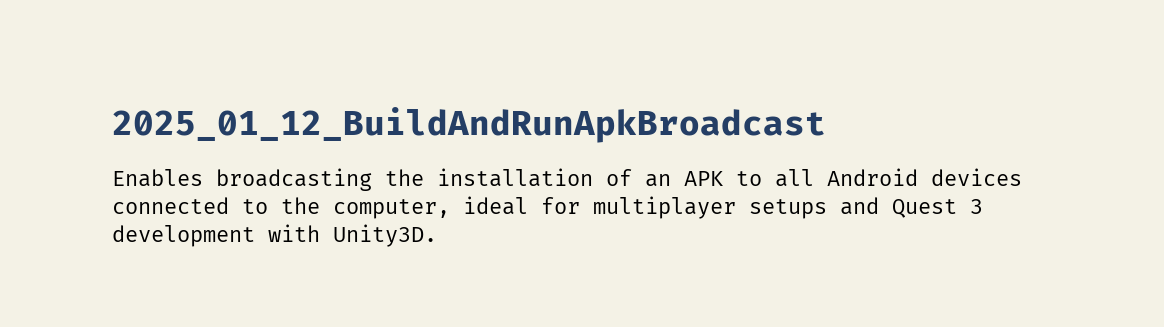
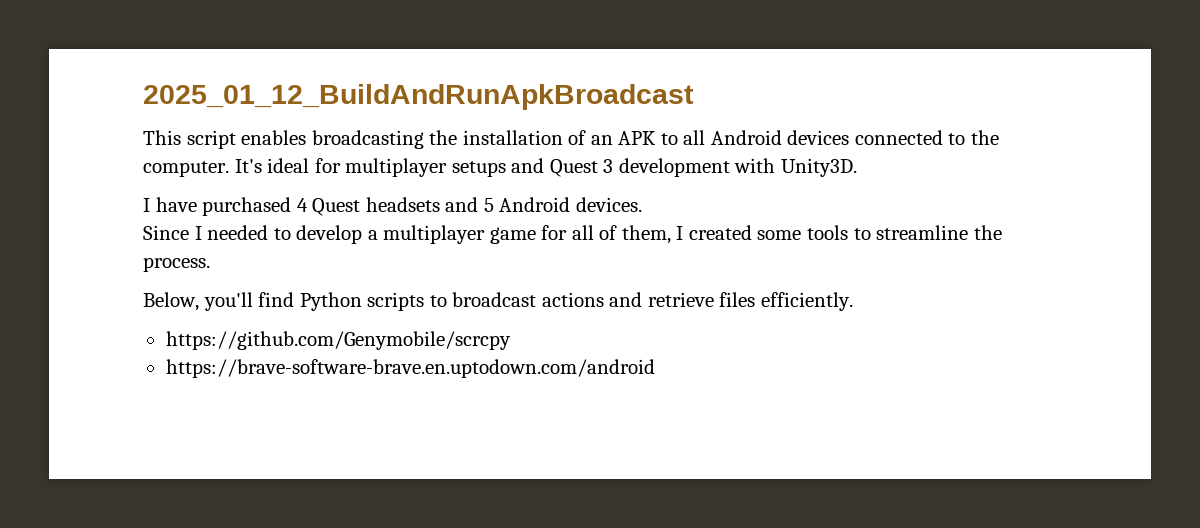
- Enables broadcasting the installation of an APK to all Android devices connected to the computer, ideal for multiplayer setups and Quest 3 development with Unity3D.
+ This script enables broadcasting the installation of an APK to all Android devices connected to the computer. It's ideal for multiplayer setups and Quest 3 development with Unity3D.
+ I have purchased 4 Quest headsets and 5 Android devices.
+ Since I needed to develop a multiplayer game for all of them, I created some tools to streamline the process.
+ Below, you'll find Python scripts to broadcast actions and retrieve files efficiently.
+ https://github.com/Genymobile/scrcpy
+ https://brave-software-brave.en.uptodown.com/android

